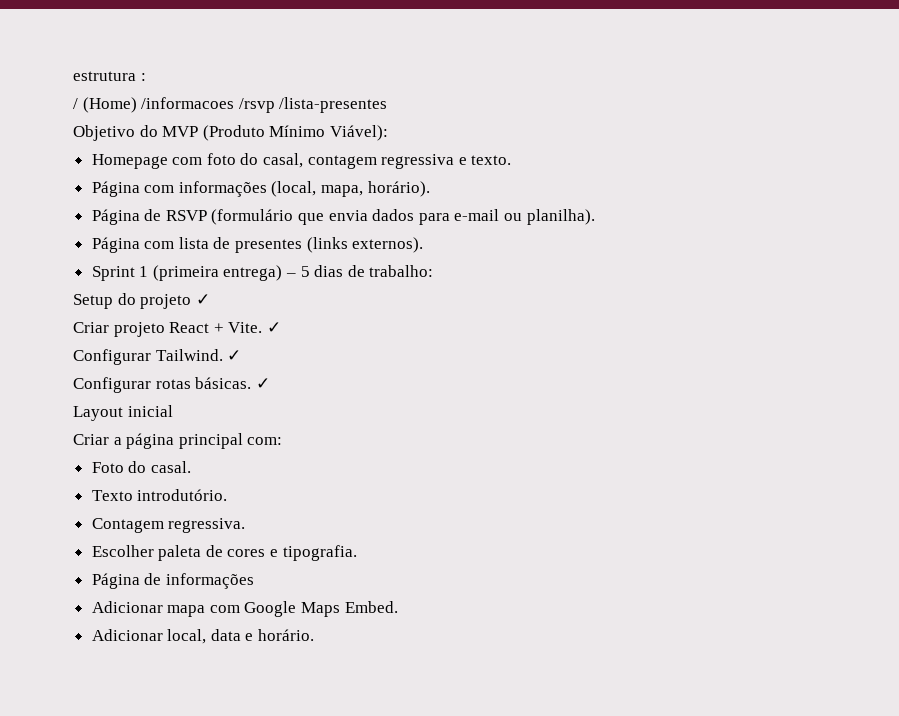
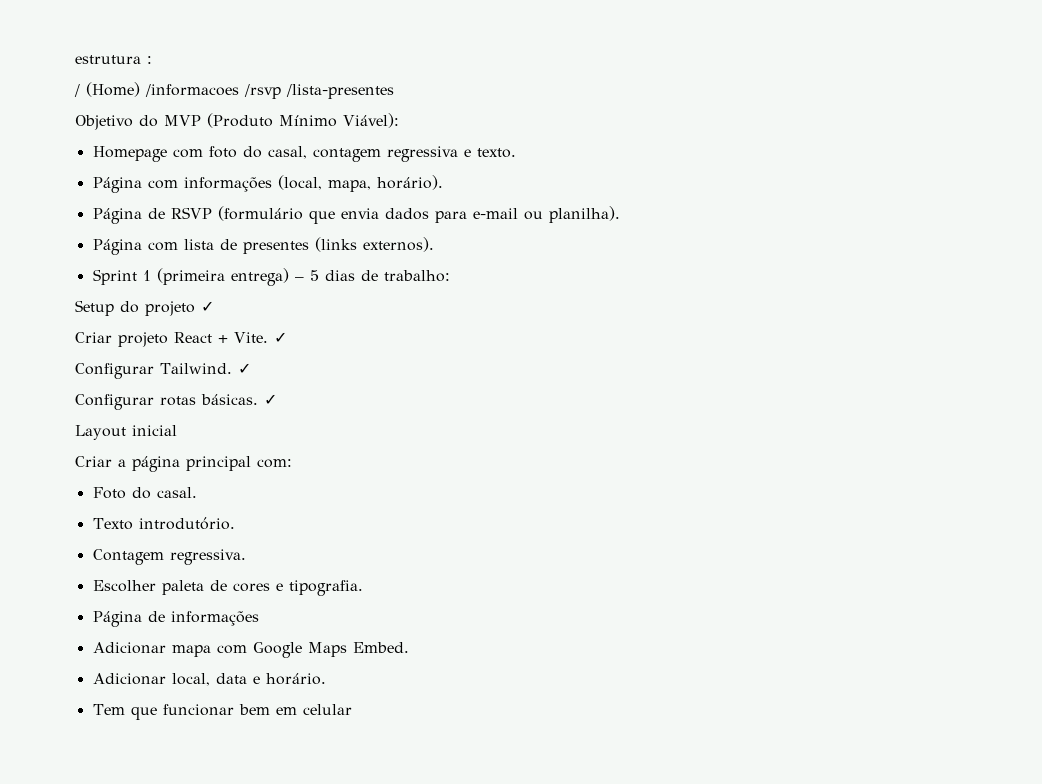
+ Tem que funcionar bem em celular

